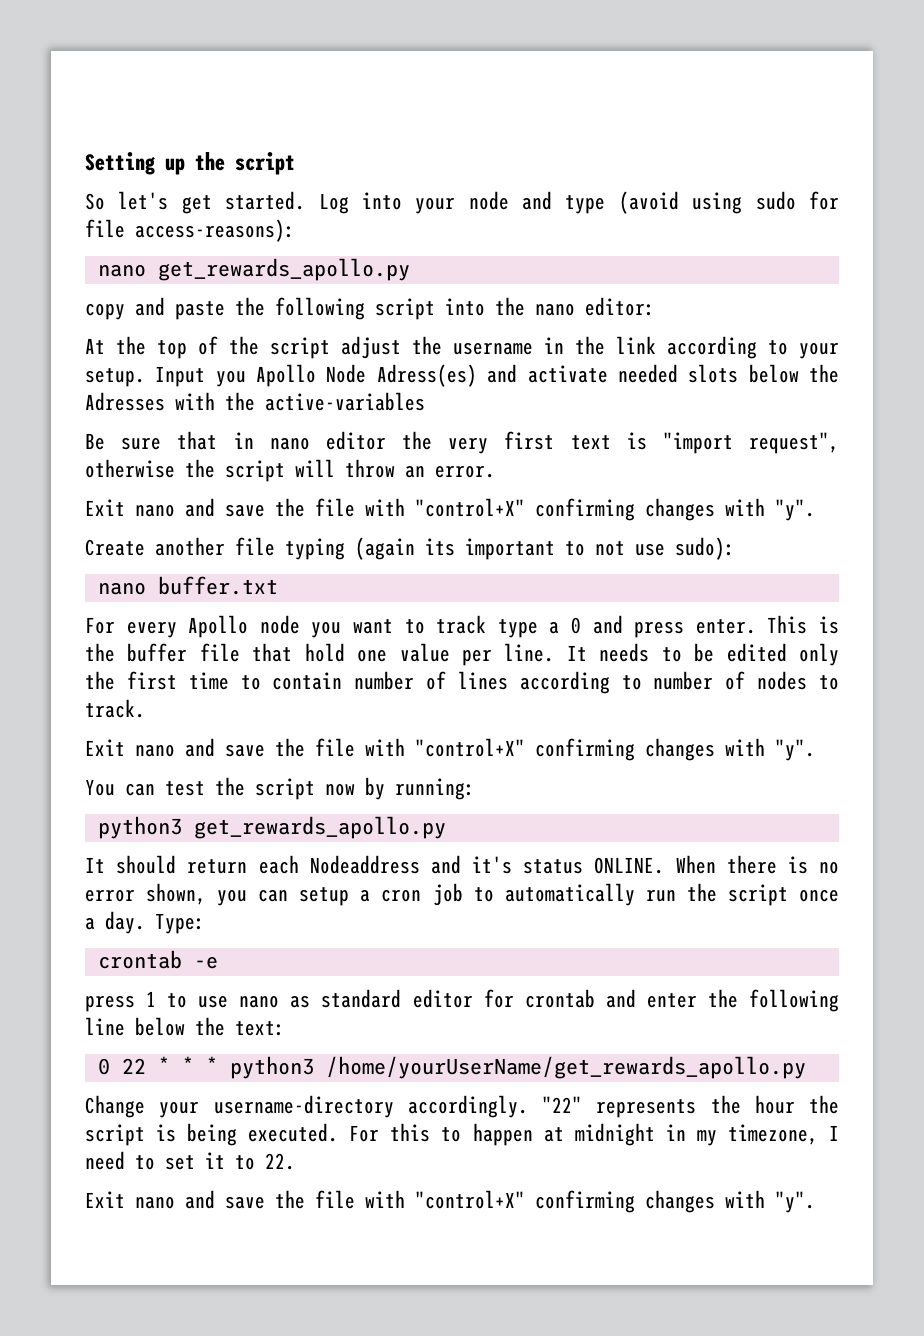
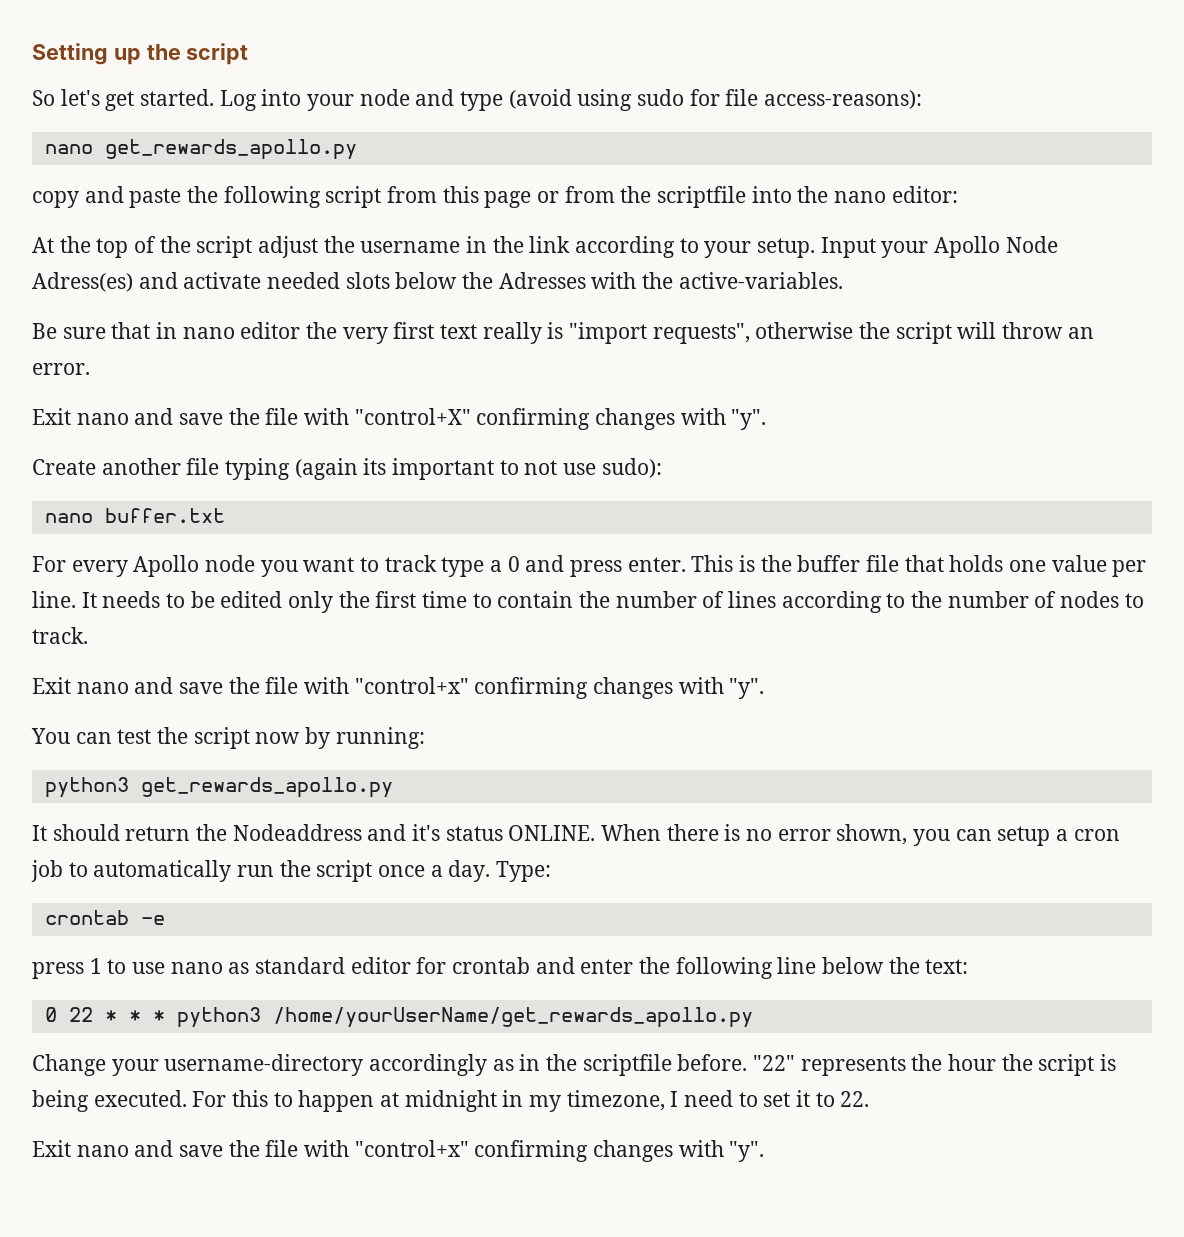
- copy and paste the following script into the nano editor:
+ copy and paste the following script from this page or from the scriptfile into the nano editor:
- Input you Apollo Node Adress(es) and activate needed slots below the Adresses with the active-variables
+ Input your Apollo Node Adress(es) and activate needed slots below the Adresses with the active-variables.
- Be sure that in nano editor the very first text is "import request", otherwise the script will throw an error.
+ Be sure that in nano editor the very first text really is "import requests", otherwise the script will throw an error.
- This is the buffer file that hold one value per line.
+ This is the buffer file that holds one value per line.
- It needs to be edited only the first time to contain number of lines according to number of nodes to track.
- Exit nano and save the file with "control+X" confirming changes with "y".
+ It needs to be edited only the first time to contain the number of lines according to the number of nodes to track.
+ Exit nano and save the file with "control+x" confirming changes with "y".
- It should return each Nodeaddress and it's status ONLINE.
+ It should return the Nodeaddress and it's status ONLINE.
- Change your username-directory accordingly.
+ Change your username-directory accordingly as in the scriptfile before.
  For this to happen at midnight in my timezone, I need to set it to 22.
- Exit nano and save the file with "control+X" confirming changes with "y".
+ Exit nano and save the file with "control+x" confirming changes with "y".

